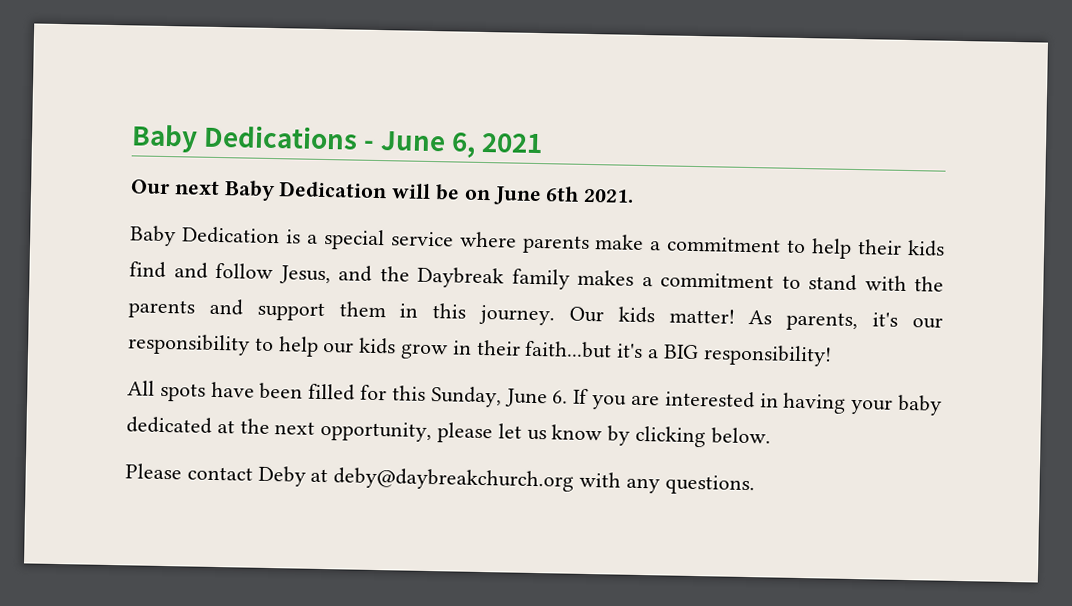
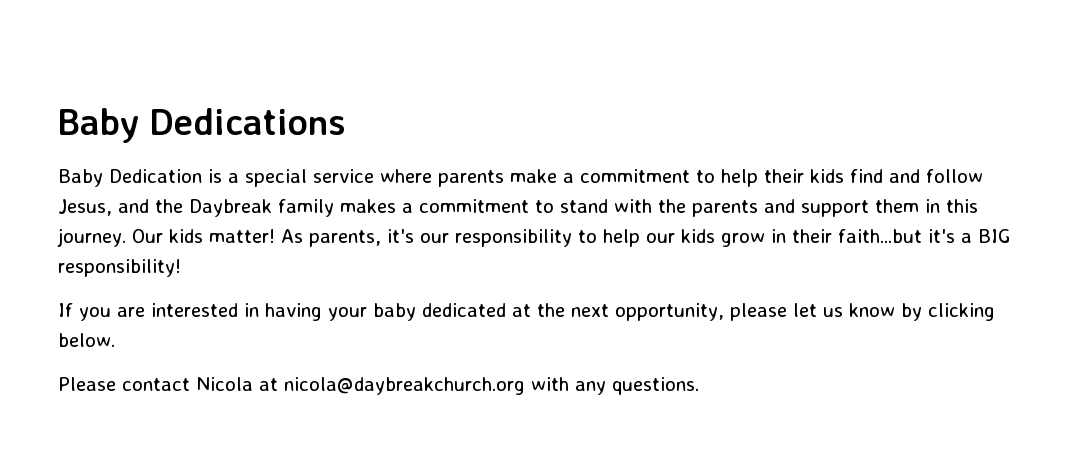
- Baby Dedications - June 6, 2021
- Our next Baby Dedication will be on June 6th 2021.
+ Baby Dedications
- All spots have been filled for this Sunday, June 6. If you are interested in having your baby dedicated at the next opportunity, please let us know by clicking below.
+ If you are interested in having your baby dedicated at the next opportunity, please let us know by clicking below.
- Please contact Deby at deby@daybreakchurch.org with any questions.
+ Please contact Nicola at nicola@daybreakchurch.org with any questions.

